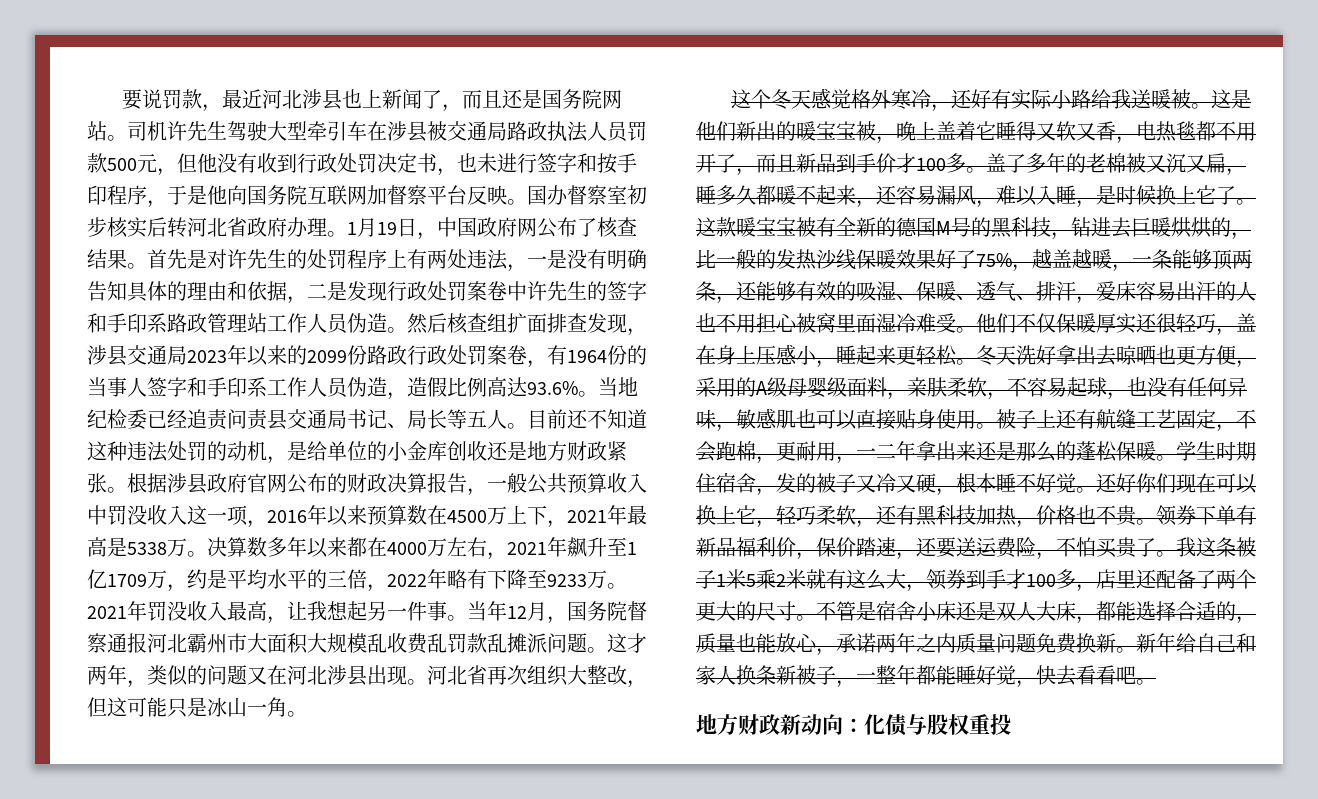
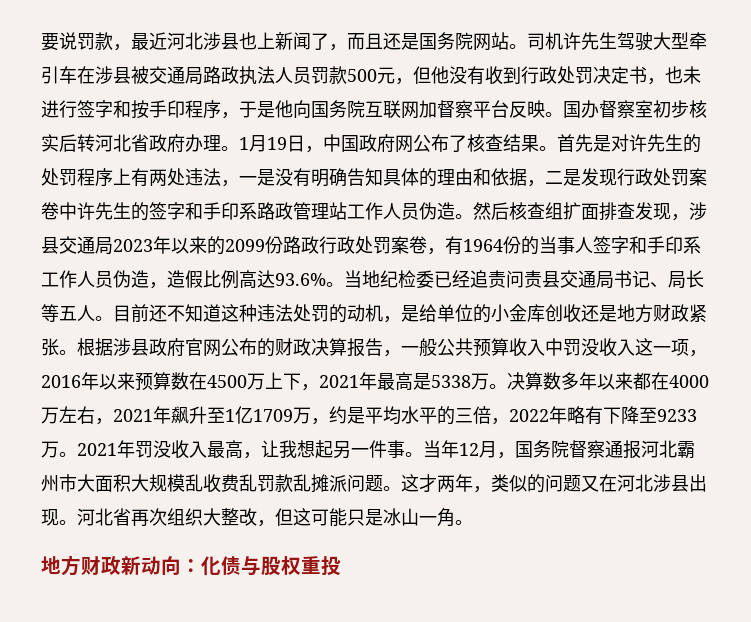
- 这个冬天感觉格外寒冷，还好有实际小路给我送暖被。这是他们新出的暖宝宝被，晚上盖着它睡得又软又香，电热毯都不用开了，而且新品到手价才100多。盖了多年的老棉被又沉又扁，睡多久都暖不起来，还容易漏风，难以入睡，是时候换上它了。这款暖宝宝被有全新的德国M号的黑科技，钻进去巨暖烘烘的，比一般的发热沙线保暖效果好了75%，越盖越暖，一条能够顶两条，还能够有效的吸湿、保暖、透气、排汗，爱床容易出汗的人也不用担心被窝里面湿冷难受。他们不仅保暖厚实还很轻巧，盖在身上压感小，睡起来更轻松。冬天洗好拿出去晾晒也更方便，采用的A级母婴级面料，亲肤柔软，不容易起球，也没有任何异味，敏感肌也可以直接贴身使用。被子上还有航缝工艺固定，不会跑棉，更耐用，一二年拿出来还是那么的蓬松保暖。学生时期住宿舍，发的被子又冷又硬，根本睡不好觉。还好你们现在可以换上它，轻巧柔软，还有黑科技加热，价格也不贵。领券下单有新品福利价，保价踏速，还要送运费险，不怕买贵了。我这条被子1米5乘2米就有这么大，领券到手才100多，店里还配备了两个更大的尺寸。不管是宿舍小床还是双人大床，都能选择合适的，质量也能放心，承诺两年之内质量问题免费换新。新年给自己和家人换条新被子，一整年都能睡好觉，快去看看吧。

